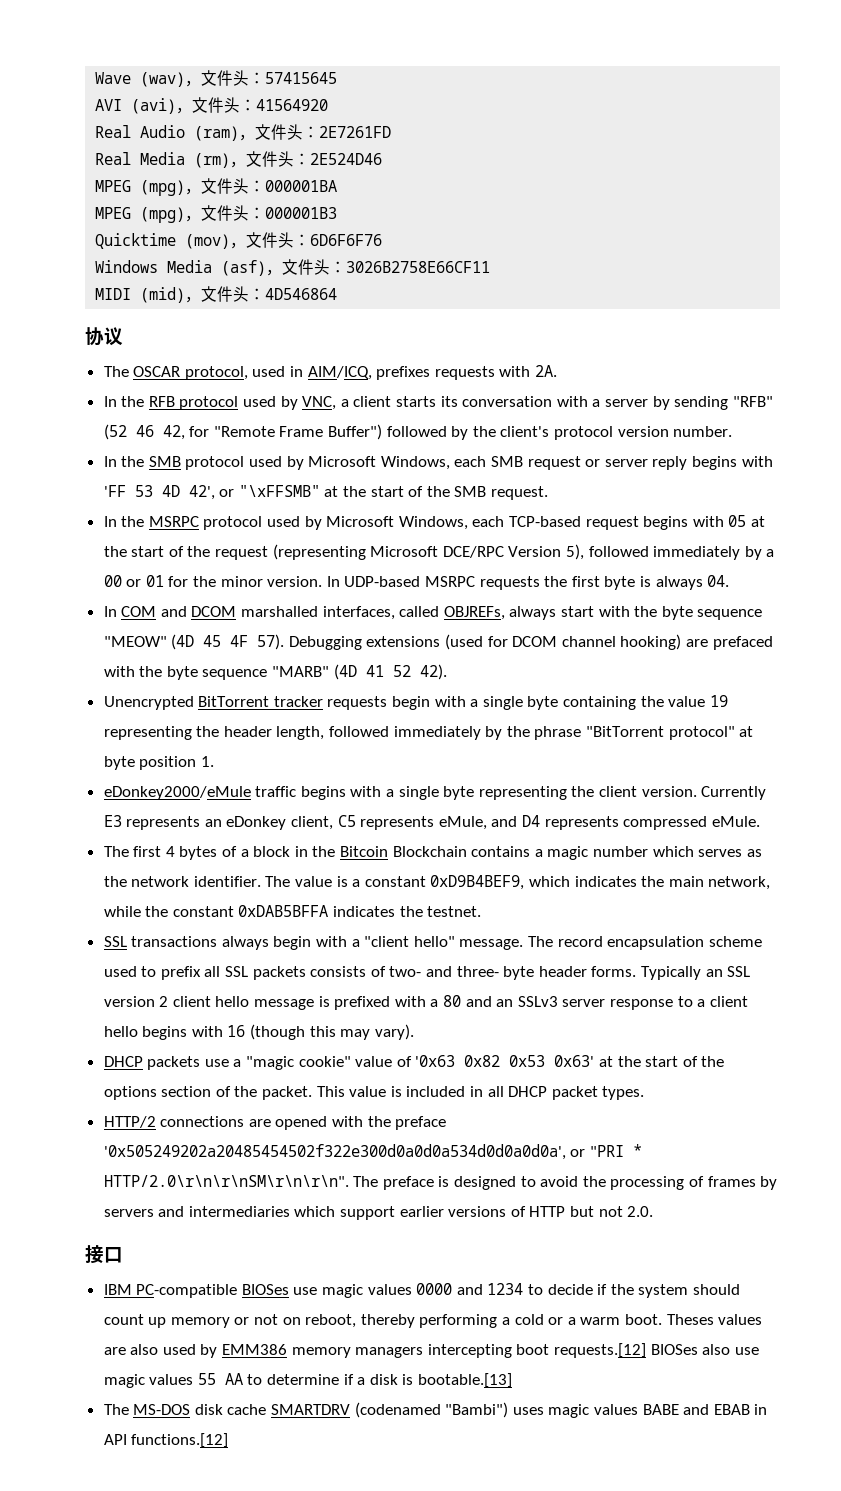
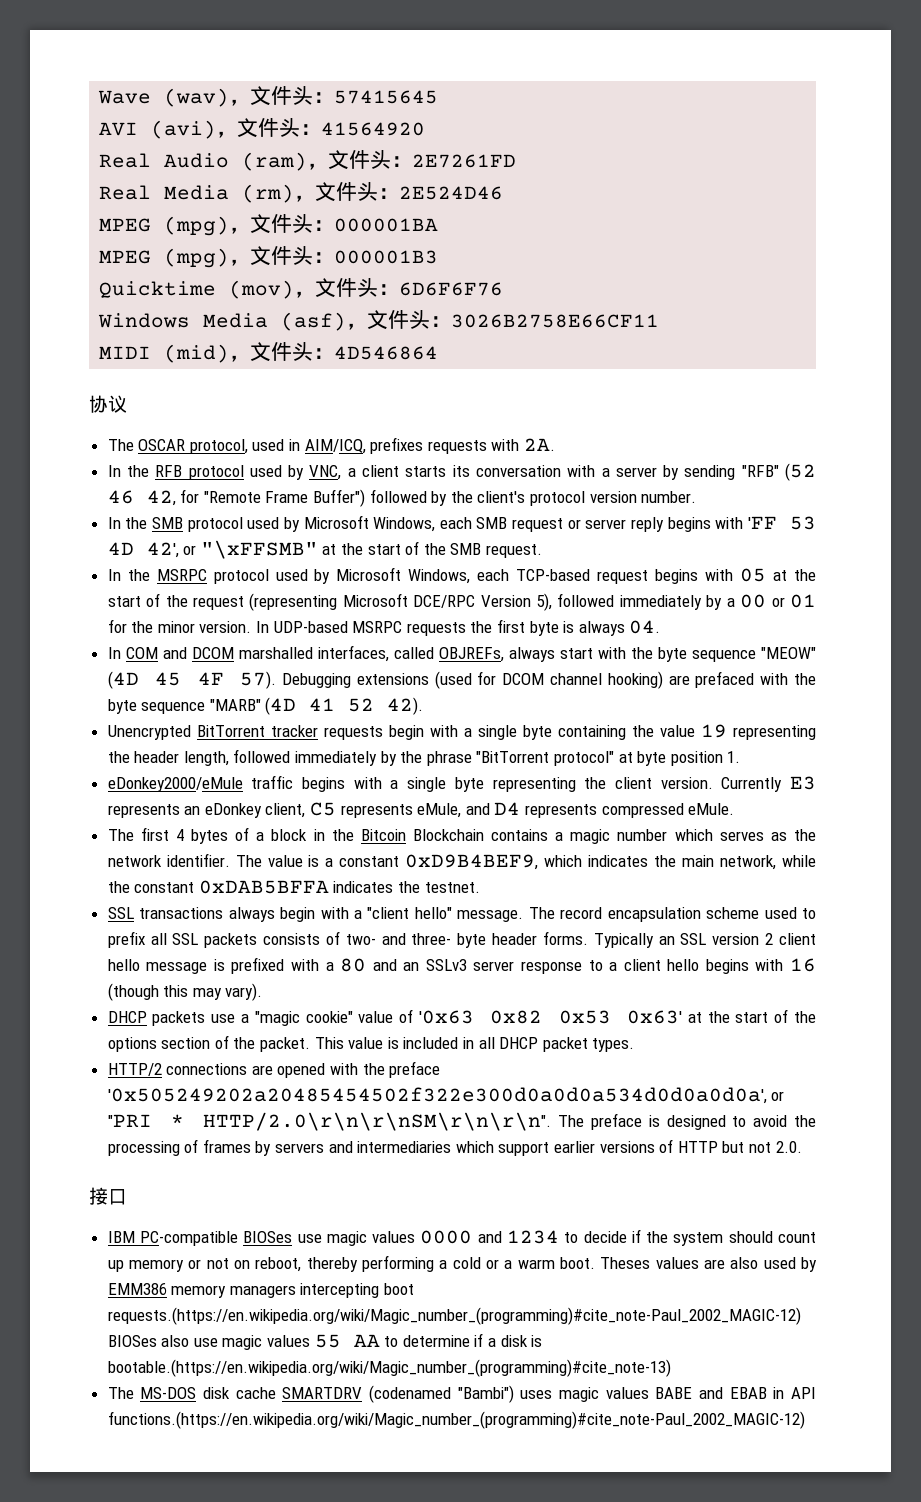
- Theses values are also used by EMM386 memory managers intercepting boot requests.[12] BIOSes also use magic values 55 AA to determine if a disk is bootable.[13]
+ Theses values are also used by EMM386 memory managers intercepting boot requests.(https://en.wikipedia.org/wiki/Magic_number_(programming)#cite_note-Paul_2002_MAGIC-12) BIOSes also use magic values 55 AA to determine if a disk is bootable.(https://en.wikipedia.org/wiki/Magic_number_(programming)#cite_note-13)
- The MS-DOS disk cache SMARTDRV (codenamed "Bambi") uses magic values BABE and EBAB in API functions.[12]
+ The MS-DOS disk cache SMARTDRV (codenamed "Bambi") uses magic values BABE and EBAB in API functions.(https://en.wikipedia.org/wiki/Magic_number_(programming)#cite_note-Paul_2002_MAGIC-12)

